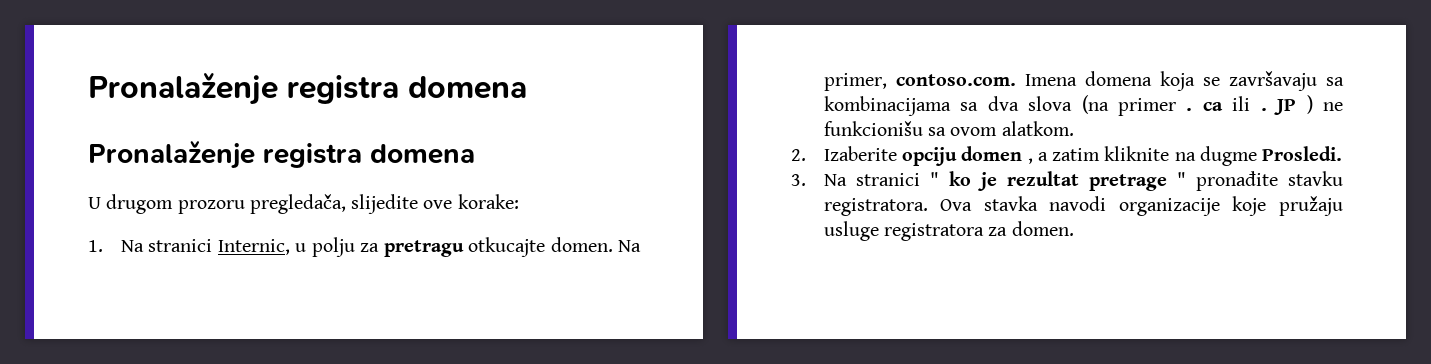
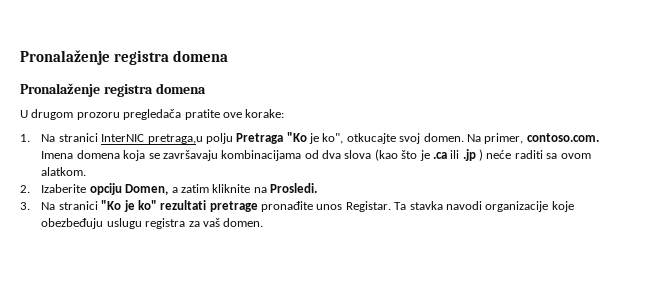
- U drugom prozoru pregledača, slijedite ove korake:
+ U drugom prozoru pregledača pratite ove korake:
- 1. Na stranici Internic, u polju za pretragu otkucajte domen.
+ 1. Na stranici InterNIC pretraga,u polju Pretraga "Ko je ko", otkucajte svoj domen.
- Na primer, contoso.com. Imena domena koja se završavaju sa kombinacijama sa dva slova (na primer . ca ili . JP ) ne funkcionišu sa ovom alatkom.
+ Na primer, contoso.com. Imena domena koja se završavaju kombinacijama od dva slova (kao što je .ca ili .jp ) neće raditi sa ovom alatkom.
- 2. Izaberite opciju domen , a zatim kliknite na dugme Prosledi.
+ 2. Izaberite opciju Domen, a zatim kliknite na Prosledi.
- 3. Na stranici " ko je rezultat pretrage " pronađite stavku registratora. Ova stavka navodi organizacije koje pružaju usluge registratora za domen.
+ 3. Na stranici "Ko je ko" rezultati pretrage pronađite unos Registar. Ta stavka navodi organizacije koje obezbeđuju uslugu registra za vaš domen.

